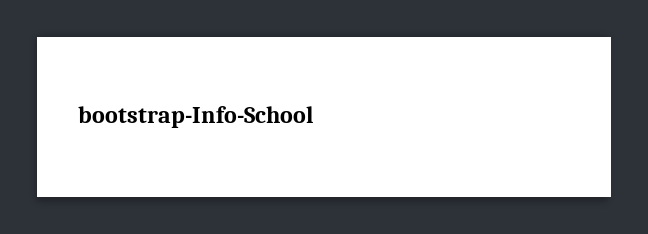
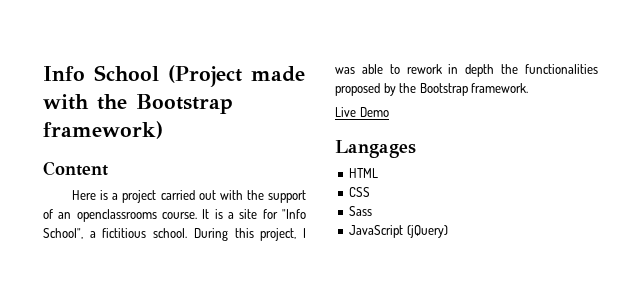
- bootstrap-Info-School
+ Info School (Project made with the Bootstrap framework)
+ Content
+ Here is a project carried out with the support of an openclassrooms course. It is a site for "Info School", a fictitious school. During this project, I was able to rework in depth the functionalities proposed by the Bootstrap framework.
+ Live Demo
+ Langages
+ HTML
+ CSS
+ Sass
+ JavaScript (jQuery)

